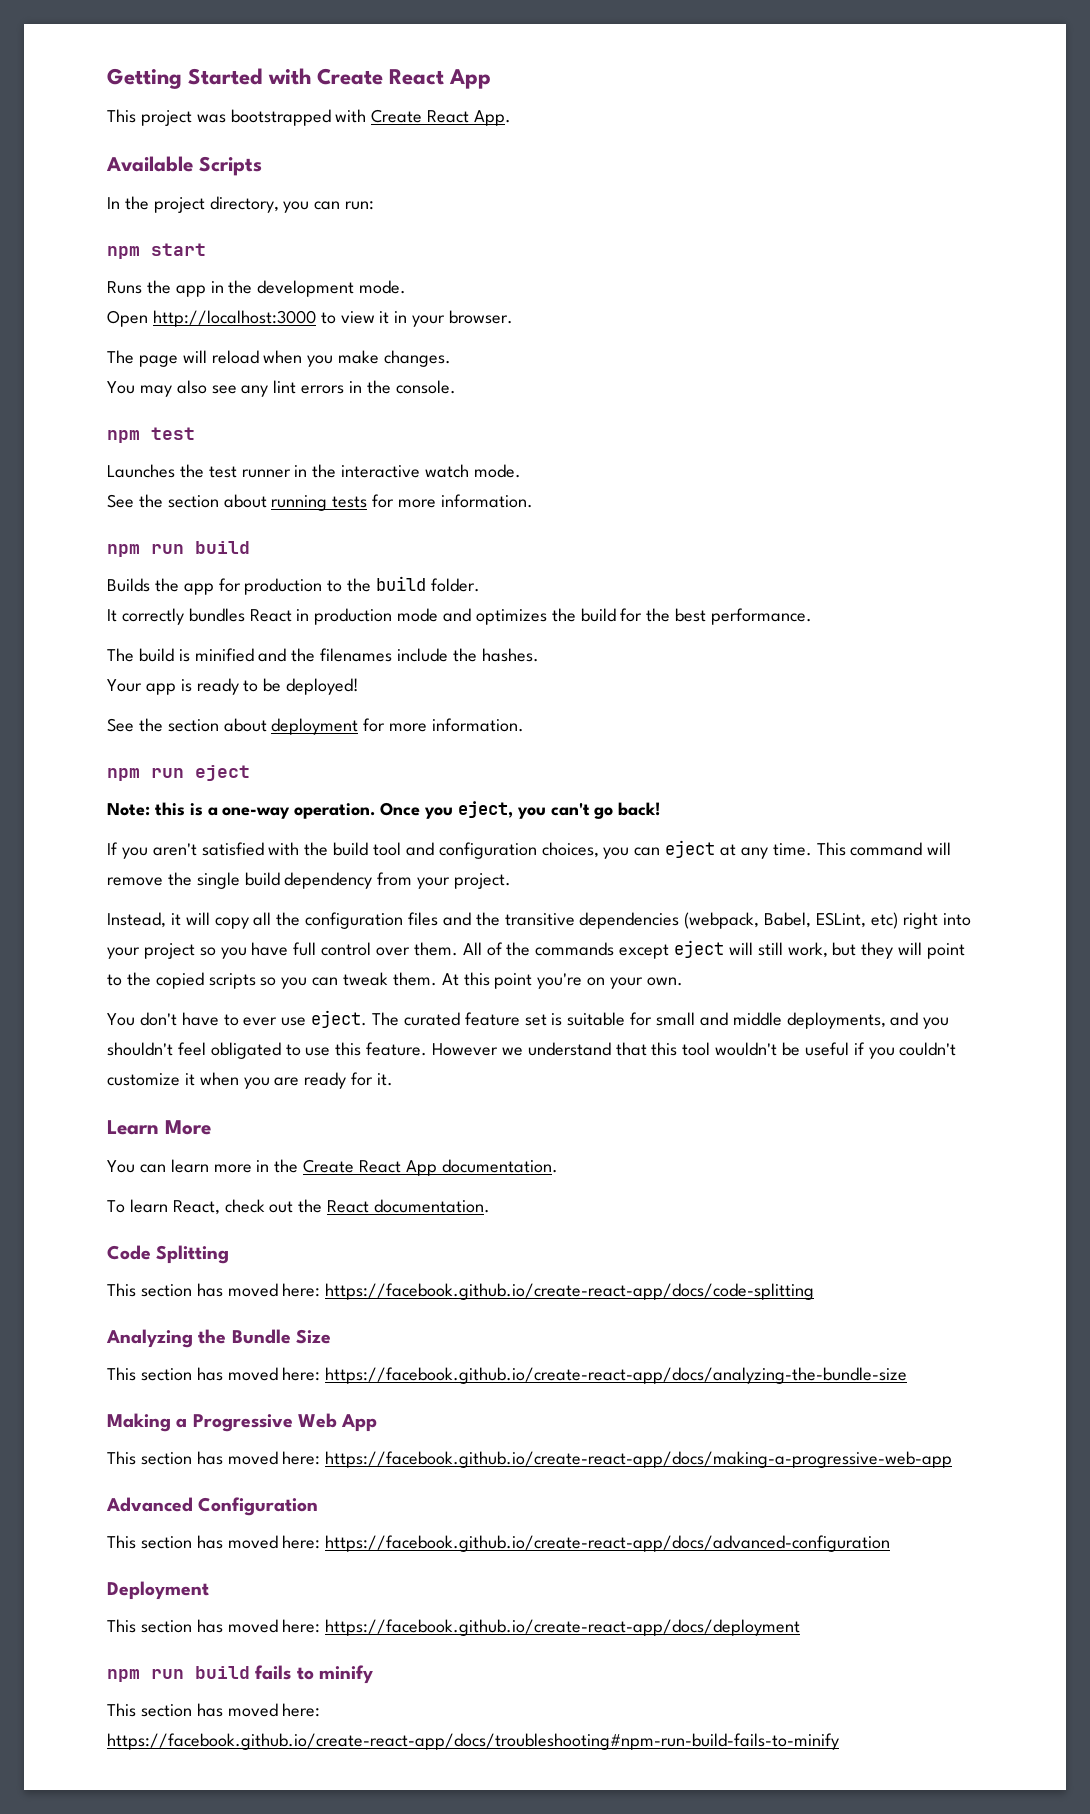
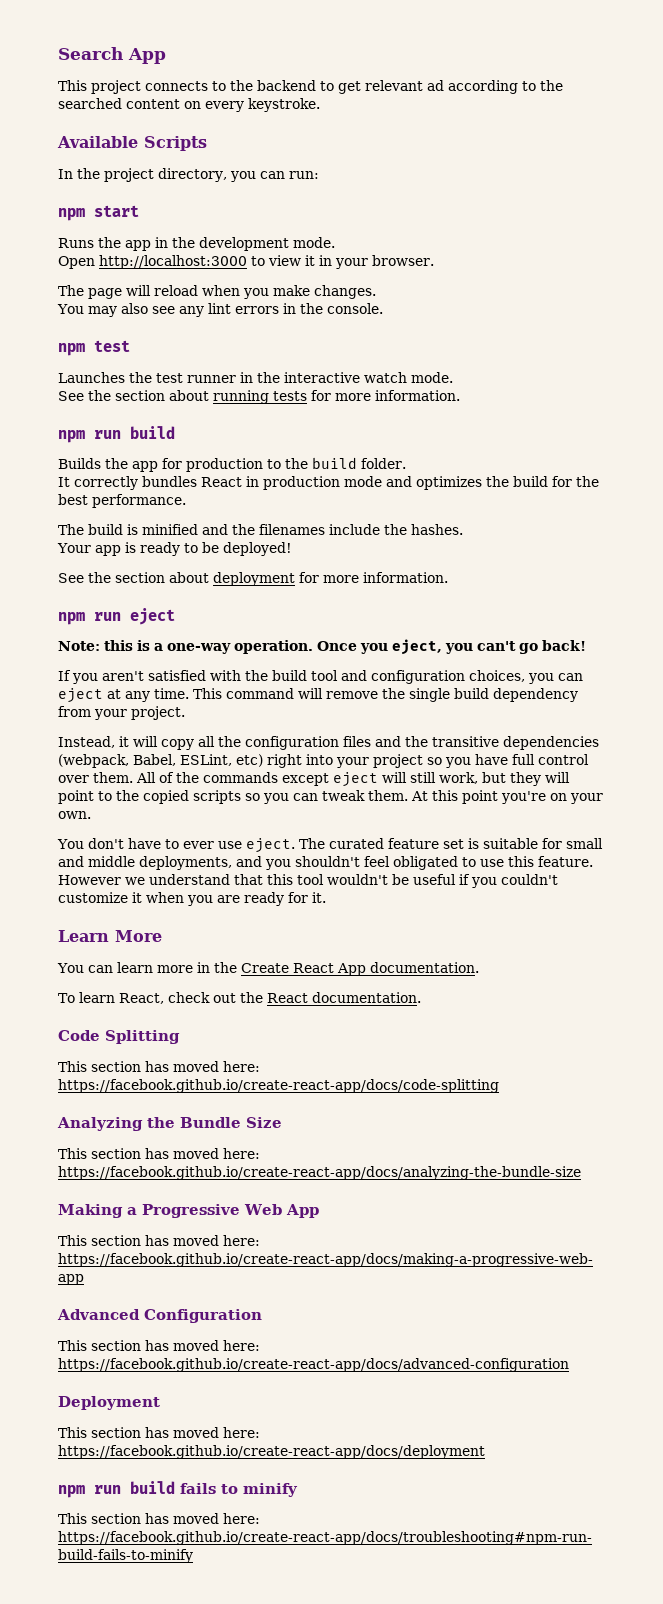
- Getting Started with Create React App
- This project was bootstrapped with Create React App.
+ Search App
+ This project connects to the backend to get relevant ad according to the searched content on every keystroke.

